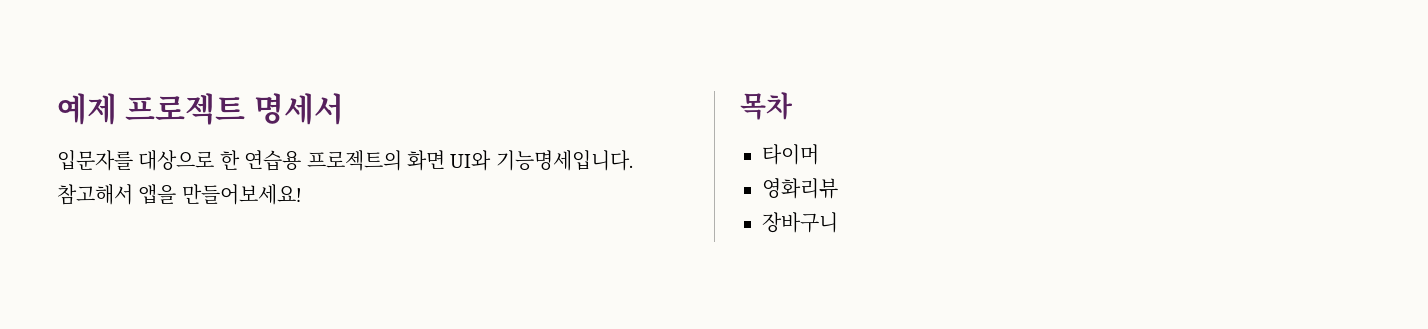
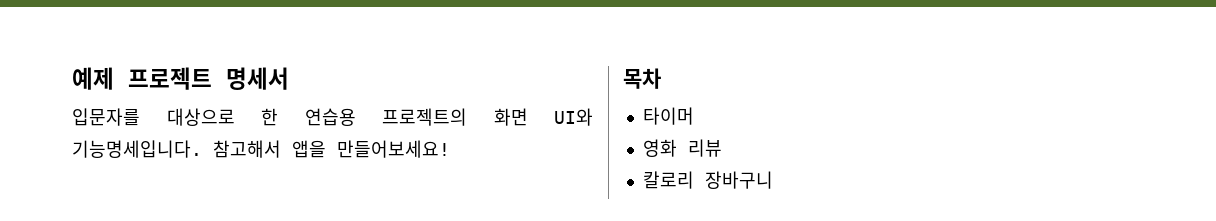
- 영화리뷰
- 장바구니
+ 영화 리뷰
+ 칼로리 장바구니

